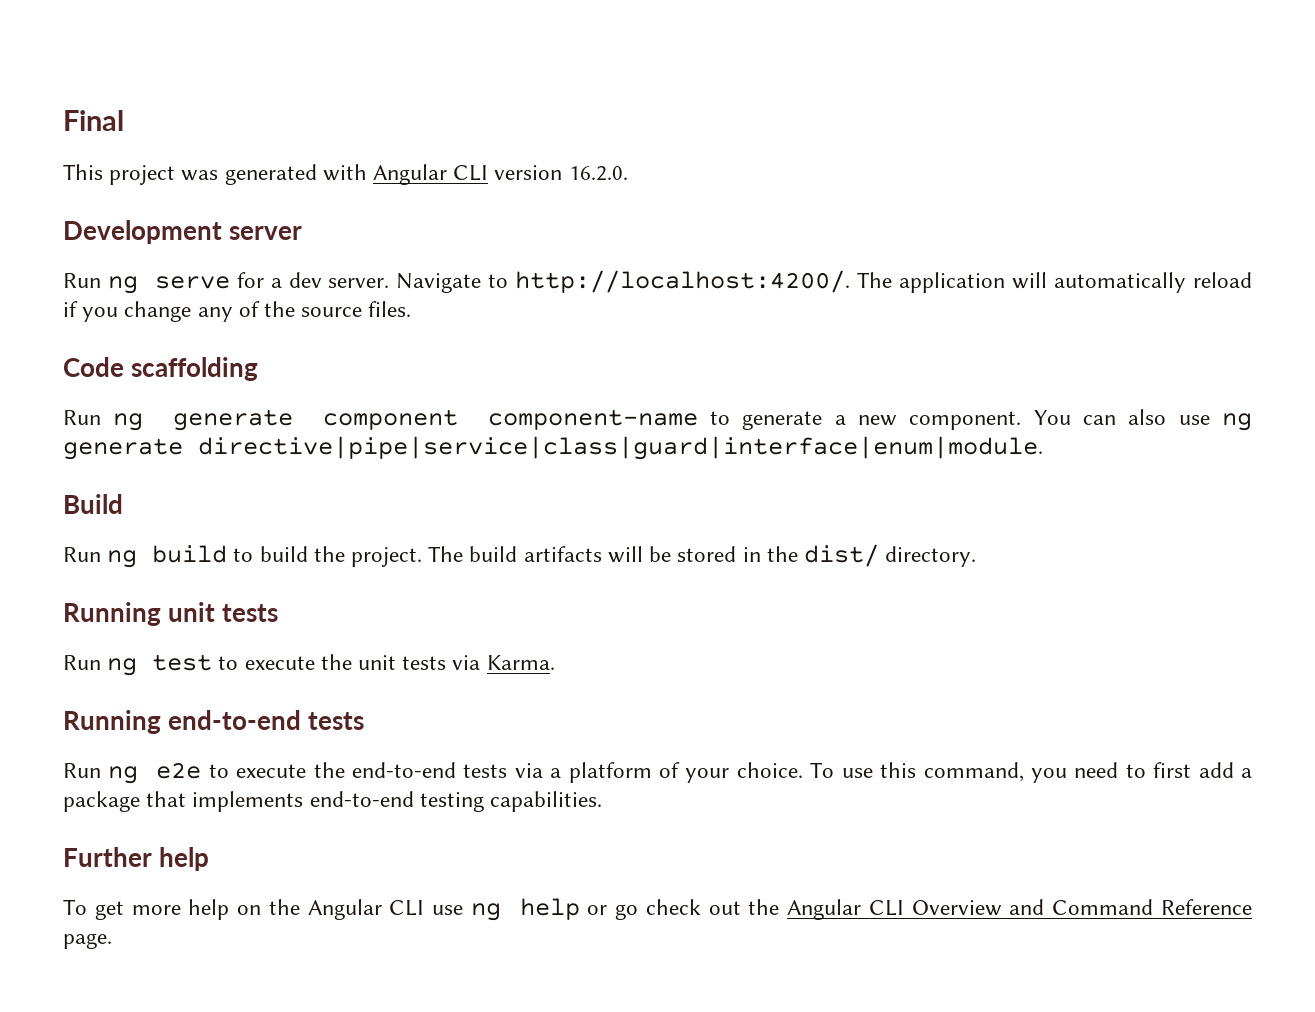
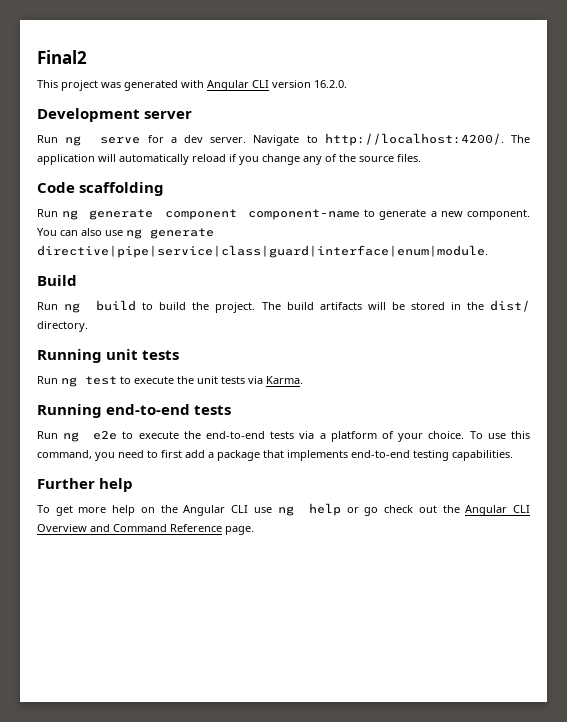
- Final
+ Final2

